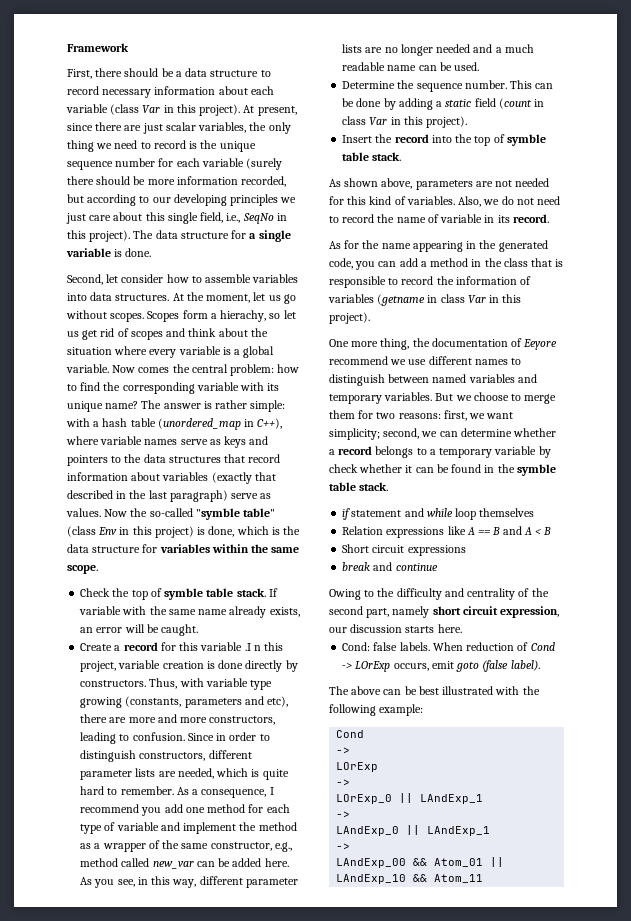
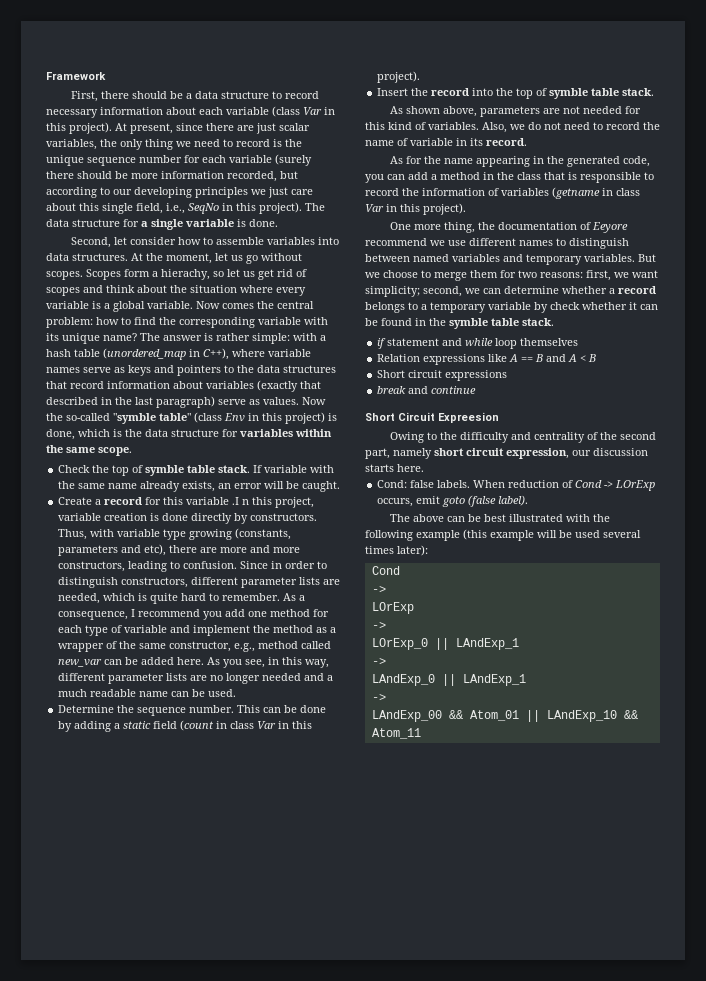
+ Short Circuit Expreesion
- The above can be best illustrated with the following example:
+ The above can be best illustrated with the following example (this example will be used several times later):

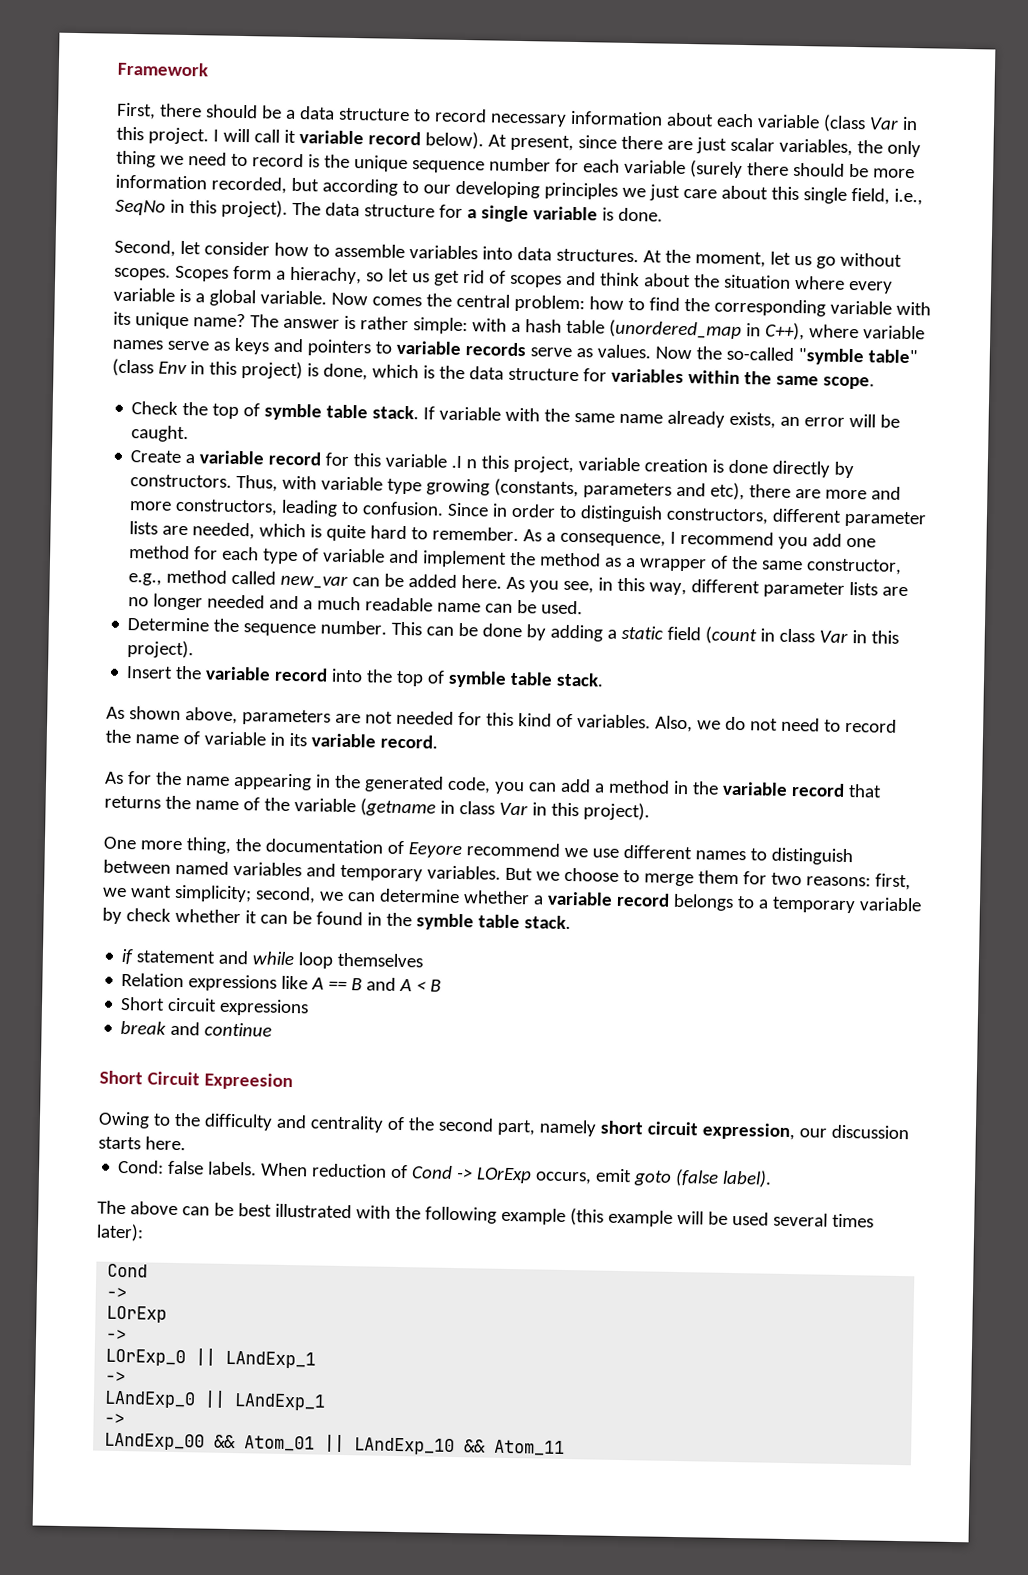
- First, there should be a data structure to record necessary information about each variable (class Var in this project).
+ First, there should be a data structure to record necessary information about each variable (class Var in this project. I will call it variable record below).
- The answer is rather simple: with a hash table (unordered_map in C++), where variable names serve as keys and pointers to the data structures that record information about variables (exactly that described in the last paragraph) serve as values.
+ The answer is rather simple: with a hash table (unordered_map in C++), where variable names serve as keys and pointers to variable records serve as values.
- Create a record for this variable .I n this project, variable creation is done directly by constructors.
+ Create a variable record for this variable .I n this project, variable creation is done directly by constructors.
- Insert the record into the top of symble table stack.
+ Insert the variable record into the top of symble table stack.
- Also, we do not need to record the name of variable in its record.
+ Also, we do not need to record the name of variable in its variable record.
- As for the name appearing in the generated code, you can add a method in the class that is responsible to record the information of variables (getname in class Var in this project).
+ As for the name appearing in the generated code, you can add a method in the variable record that returns the name of the variable (getname in class Var in this project).
- But we choose to merge them for two reasons: first, we want simplicity; second, we can determine whether a record belongs to a temporary variable by check whether it can be found in the symble table stack.
+ But we choose to merge them for two reasons: first, we want simplicity; second, we can determine whether a variable record belongs to a temporary variable by check whether it can be found in the symble table stack.

